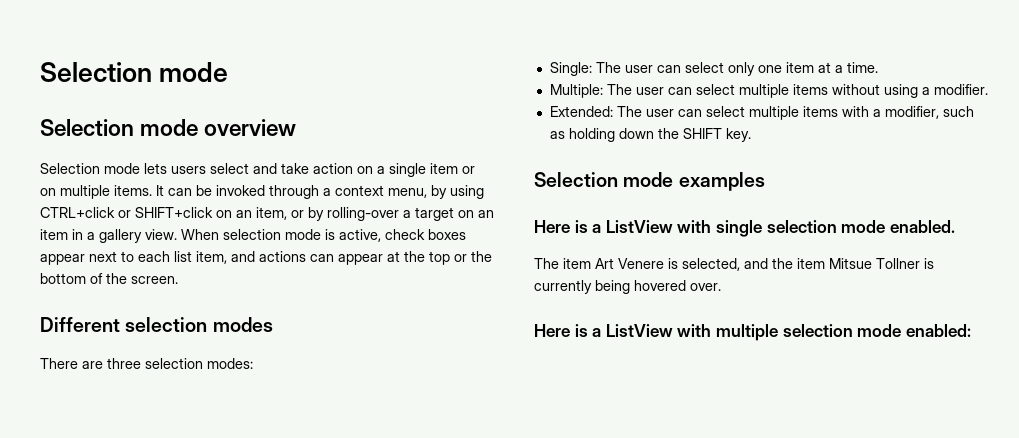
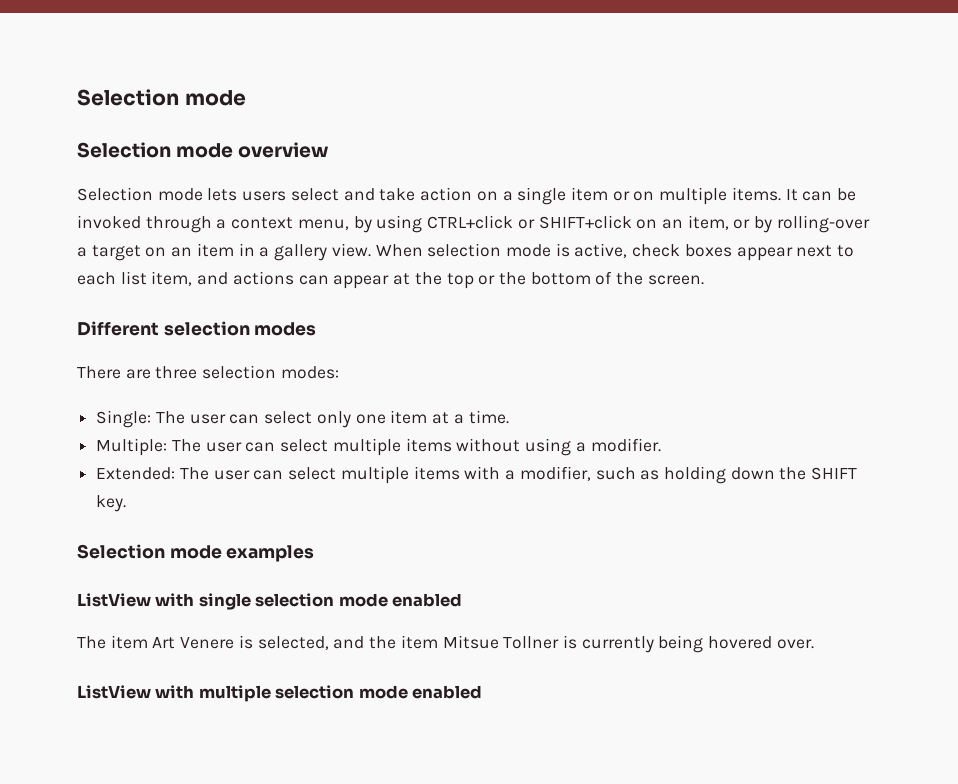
- Here is a ListView with single selection mode enabled.
+ ListView with single selection mode enabled
- Here is a ListView with multiple selection mode enabled:
+ ListView with multiple selection mode enabled

